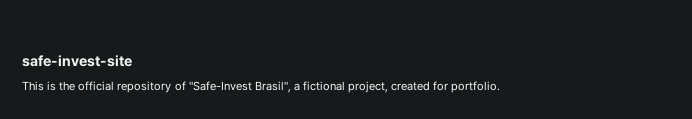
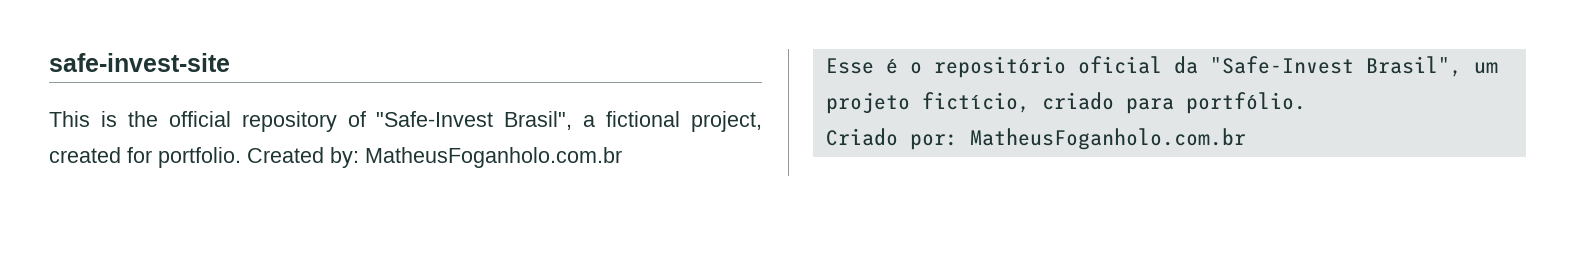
+ Created by: MatheusFoganholo.com.br
+ Esse é o repositório oficial da "Safe-Invest Brasil", um projeto fictício, criado para portfólio.
+ Criado por: MatheusFoganholo.com.br

